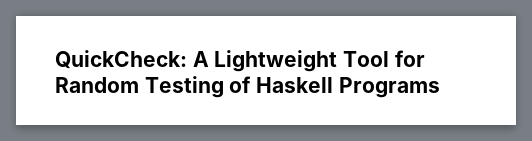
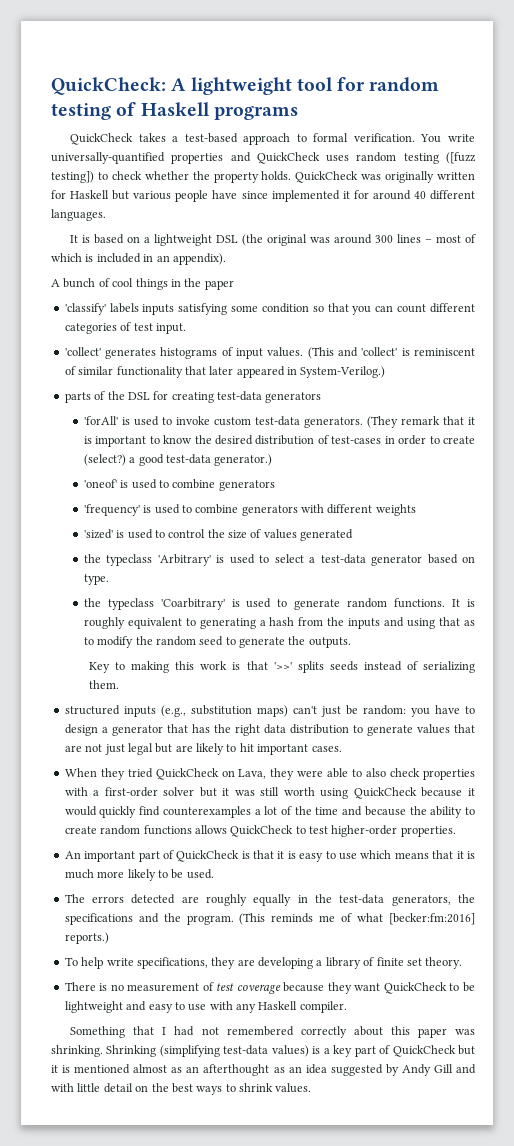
- QuickCheck: A Lightweight Tool for Random Testing of Haskell Programs
+ QuickCheck: A lightweight tool for random testing of Haskell programs
+ QuickCheck takes a test-based approach to formal verification. You write universally-quantified properties and QuickCheck uses random testing ([fuzz testing]) to check whether the property holds. QuickCheck was originally written for Haskell but various people have since implemented it for around 40 different languages.
+ It is based on a lightweight DSL (the original was around 300 lines – most of which is included in an appendix).
+ A bunch of cool things in the paper
+ 'classify' labels inputs satisfying some condition so that you can count different categories of test input.
+ 'collect' generates histograms of input values. (This and 'collect' is reminiscent of similar functionality that later appeared in System-Verilog.)
+ parts of the DSL for creating test-data generators
+ 'forAll' is used to invoke custom test-data generators. (They remark that it is important to know the desired distribution of test-cases in order to create (select?) a good test-data generator.)
+ 'oneof' is used to combine generators
+ 'frequency' is used to combine generators with different weights
+ 'sized' is used to control the size of values generated
+ the typeclass 'Arbitrary' is used to select a test-data generator based on type.
+ the typeclass 'Coarbitrary' is used to generate random functions. It is roughly equivalent to generating a hash from the inputs and using that as to modify the random seed to generate the outputs.
+ Key to making this work is that '>>' splits seeds instead of serializing them.
+ structured inputs (e.g., substitution maps) can't just be random: you have to design a generator that has the right data distribution to generate values that are not just legal but are likely to hit important cases.
+ When they tried QuickCheck on Lava, they were able to also check properties with a first-order solver but it was still worth using QuickCheck because it would quickly find counterexamples a lot of the time and because the ability to create random functions allows QuickCheck to test higher-order properties.
+ An important part of QuickCheck is that it is easy to use which means that it is much more likely to be used.
+ The errors detected are roughly equally in the test-data generators, the specifications and the program. (This reminds me of what [becker:fm:2016] reports.)
+ To help write specifications, they are developing a library of finite set theory.
+ There is no measurement of test coverage because they want QuickCheck to be lightweight and easy to use with any Haskell compiler.
+ Something that I had not remembered correctly about this paper was shrinking. Shrinking (simplifying test-data values) is a key part of QuickCheck but it is mentioned almost as an afterthought as an idea suggested by Andy Gill and with little detail on the best ways to shrink values.

